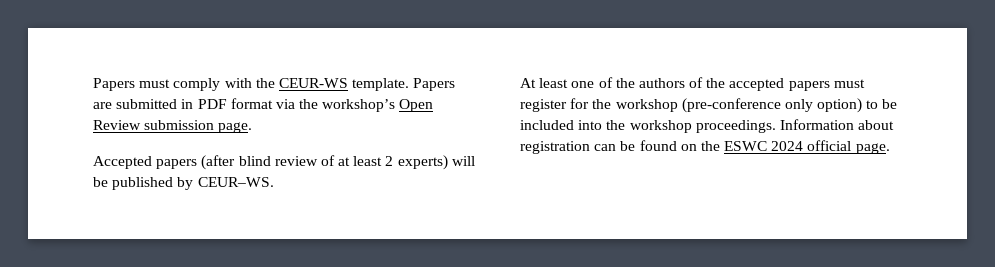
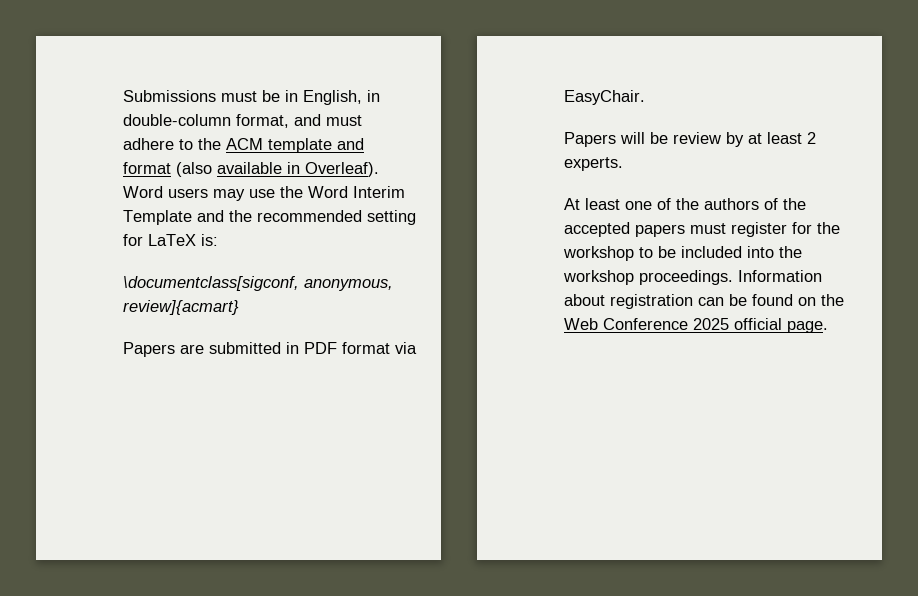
- Papers must comply with the CEUR-WS template. Papers are submitted in PDF format via the workshop’s Open Review submission page.
- Accepted papers (after blind review of at least 2 experts) will be published by CEUR–WS.
+ Submissions must be in English, in double-column format, and must adhere to the ACM template and format (also available in Overleaf). Word users may use the Word Interim Template and the recommended setting for LaTeX is:
+ \documentclass[sigconf, anonymous, review]{acmart}
+ Papers are submitted in PDF format via EasyChair.
+ Papers will be review by at least 2 experts.
- At least one of the authors of the accepted papers must register for the workshop (pre-conference only option) to be included into the workshop proceedings.
+ At least one of the authors of the accepted papers must register for the workshop to be included into the workshop proceedings.
- Information about registration can be found on the ESWC 2024 official page.
+ Information about registration can be found on the Web Conference 2025 official page.

